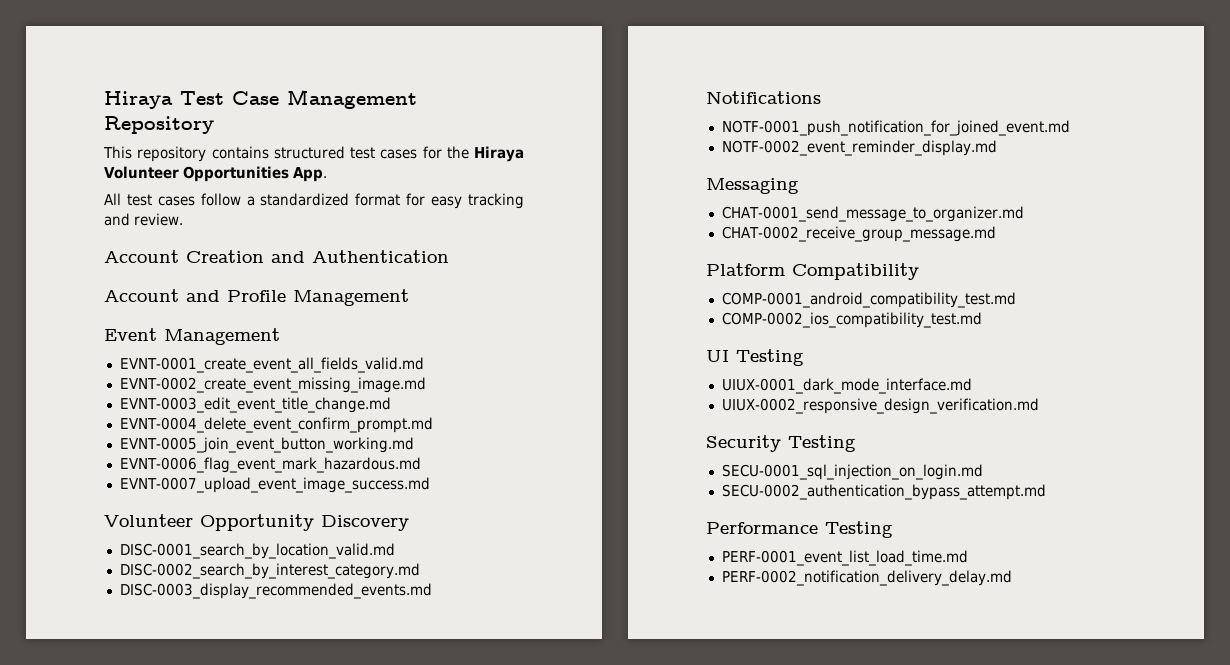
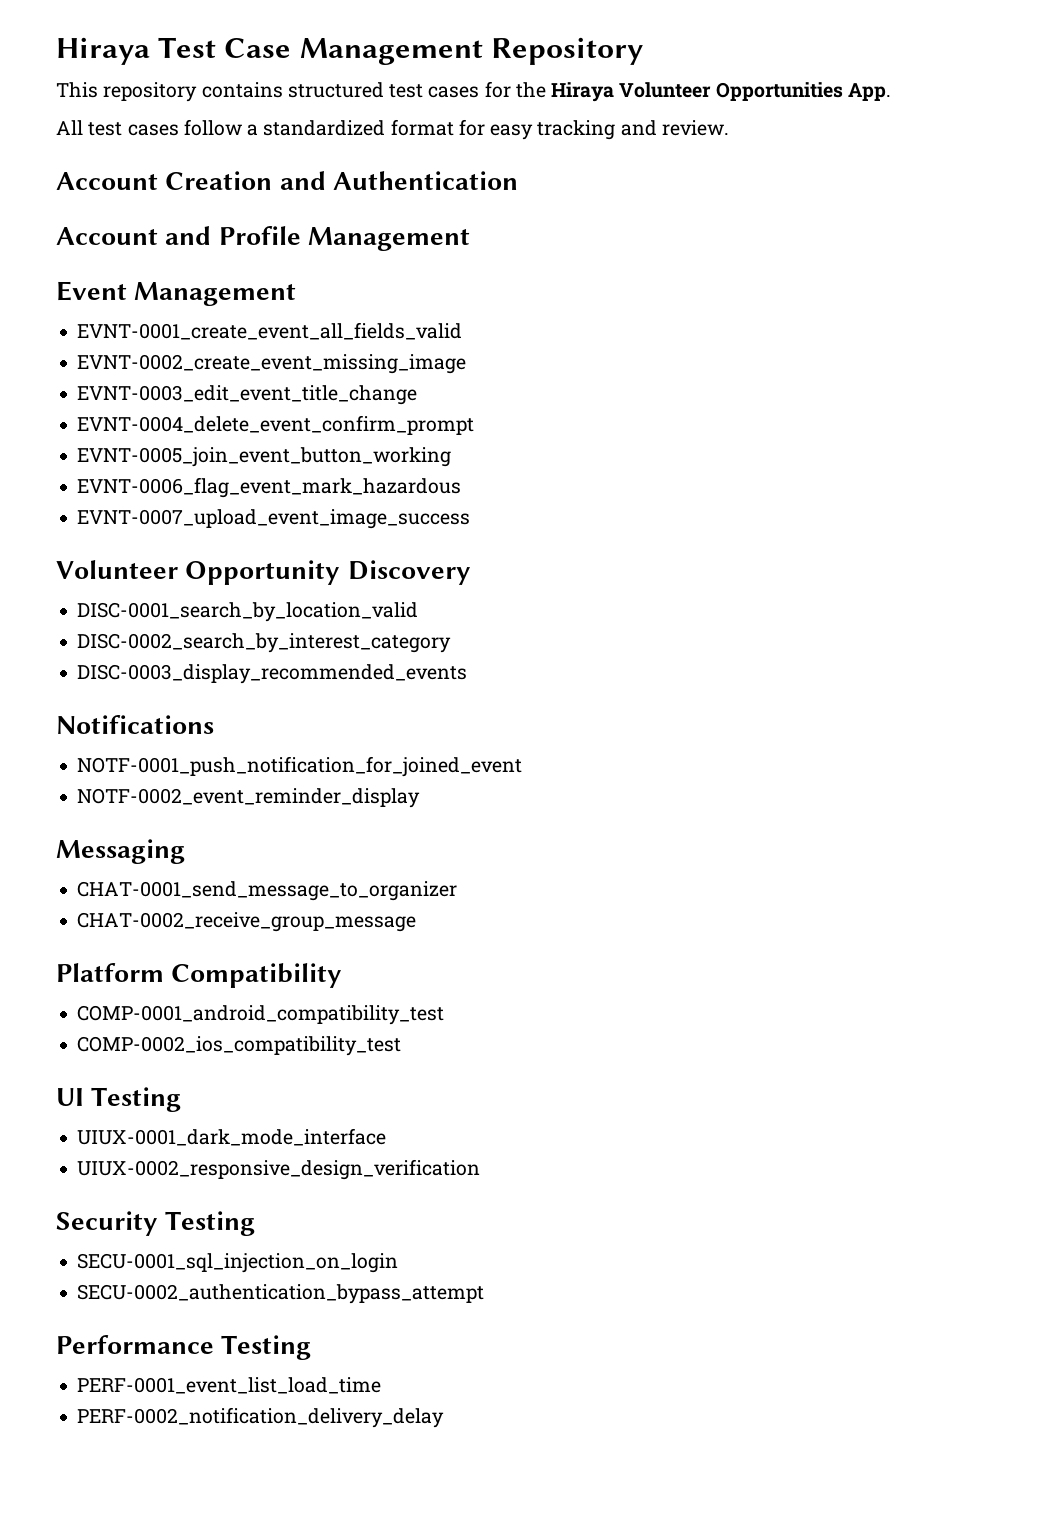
- EVNT-0001_create_event_all_fields_valid.md
- EVNT-0002_create_event_missing_image.md
- EVNT-0003_edit_event_title_change.md
- EVNT-0004_delete_event_confirm_prompt.md
- EVNT-0005_join_event_button_working.md
- EVNT-0006_flag_event_mark_hazardous.md
- EVNT-0007_upload_event_image_success.md
+ EVNT-0001_create_event_all_fields_valid
+ EVNT-0002_create_event_missing_image
+ EVNT-0003_edit_event_title_change
+ EVNT-0004_delete_event_confirm_prompt
+ EVNT-0005_join_event_button_working
+ EVNT-0006_flag_event_mark_hazardous
+ EVNT-0007_upload_event_image_success
- DISC-0001_search_by_location_valid.md
- DISC-0002_search_by_interest_category.md
- DISC-0003_display_recommended_events.md
+ DISC-0001_search_by_location_valid
+ DISC-0002_search_by_interest_category
+ DISC-0003_display_recommended_events
- NOTF-0001_push_notification_for_joined_event.md
- NOTF-0002_event_reminder_display.md
+ NOTF-0001_push_notification_for_joined_event
+ NOTF-0002_event_reminder_display
- CHAT-0001_send_message_to_organizer.md
- CHAT-0002_receive_group_message.md
+ CHAT-0001_send_message_to_organizer
+ CHAT-0002_receive_group_message
- COMP-0001_android_compatibility_test.md
- COMP-0002_ios_compatibility_test.md
+ COMP-0001_android_compatibility_test
+ COMP-0002_ios_compatibility_test
- UIUX-0001_dark_mode_interface.md
- UIUX-0002_responsive_design_verification.md
+ UIUX-0001_dark_mode_interface
+ UIUX-0002_responsive_design_verification
- SECU-0001_sql_injection_on_login.md
- SECU-0002_authentication_bypass_attempt.md
+ SECU-0001_sql_injection_on_login
+ SECU-0002_authentication_bypass_attempt
- PERF-0001_event_list_load_time.md
- PERF-0002_notification_delivery_delay.md
+ PERF-0001_event_list_load_time
+ PERF-0002_notification_delivery_delay

